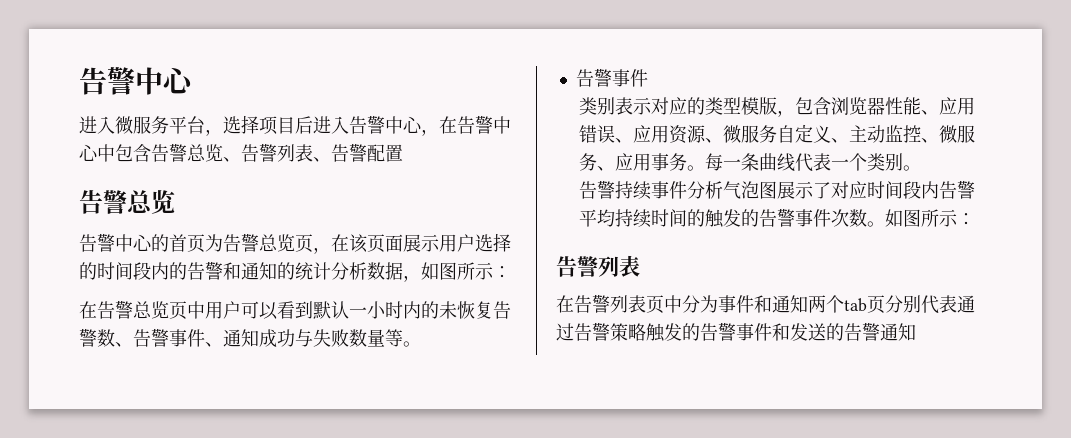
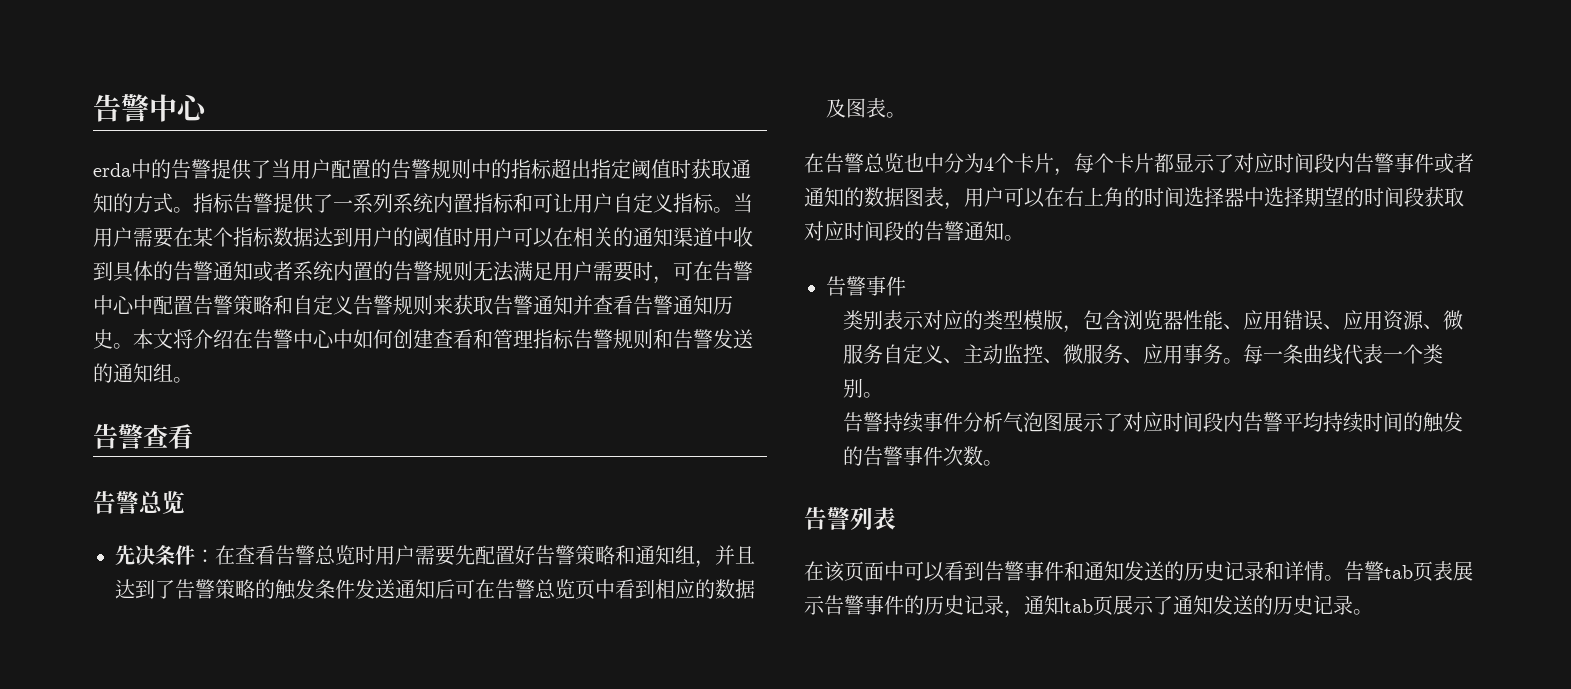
- 进入微服务平台，选择项目后进入告警中心，在告警中心中包含告警总览、告警列表、告警配置
+ erda中的告警提供了当用户配置的告警规则中的指标超出指定阈值时获取通知的方式。指标告警提供了一系列系统内置指标和可让用户自定义指标。当用户需要在某个指标数据达到用户的阈值时用户可以在相关的通知渠道中收到具体的告警通知或者系统内置的告警规则无法满足用户需要时，可在告警中心中配置告警策略和自定义告警规则来获取告警通知并查看告警通知历史。本文将介绍在告警中心中如何创建查看和管理指标告警规则和告警发送的通知组。
+ 告警查看
  告警总览
- 告警中心的首页为告警总览页，在该页面展示用户选择的时间段内的告警和通知的统计分析数据，如图所示：
- 在告警总览页中用户可以看到默认一小时内的未恢复告警数、告警事件、通知成功与失败数量等。
+ 先决条件：在查看告警总览时用户需要先配置好告警策略和通知组，并且达到了告警策略的触发条件发送通知后可在告警总览页中看到相应的数据及图表。
+ 在告警总览也中分为4个卡片，每个卡片都显示了对应时间段内告警事件或者通知的数据图表，用户可以在右上角的时间选择器中选择期望的时间段获取对应时间段的告警通知。
- 告警持续事件分析气泡图展示了对应时间段内告警平均持续时间的触发的告警事件次数。如图所示：
+ 告警持续事件分析气泡图展示了对应时间段内告警平均持续时间的触发的告警事件次数。
- 在告警列表页中分为事件和通知两个tab页分别代表通过告警策略触发的告警事件和发送的告警通知
+ 在该页面中可以看到告警事件和通知发送的历史记录和详情。告警tab页表展示告警事件的历史记录，通知tab页展示了通知发送的历史记录。

